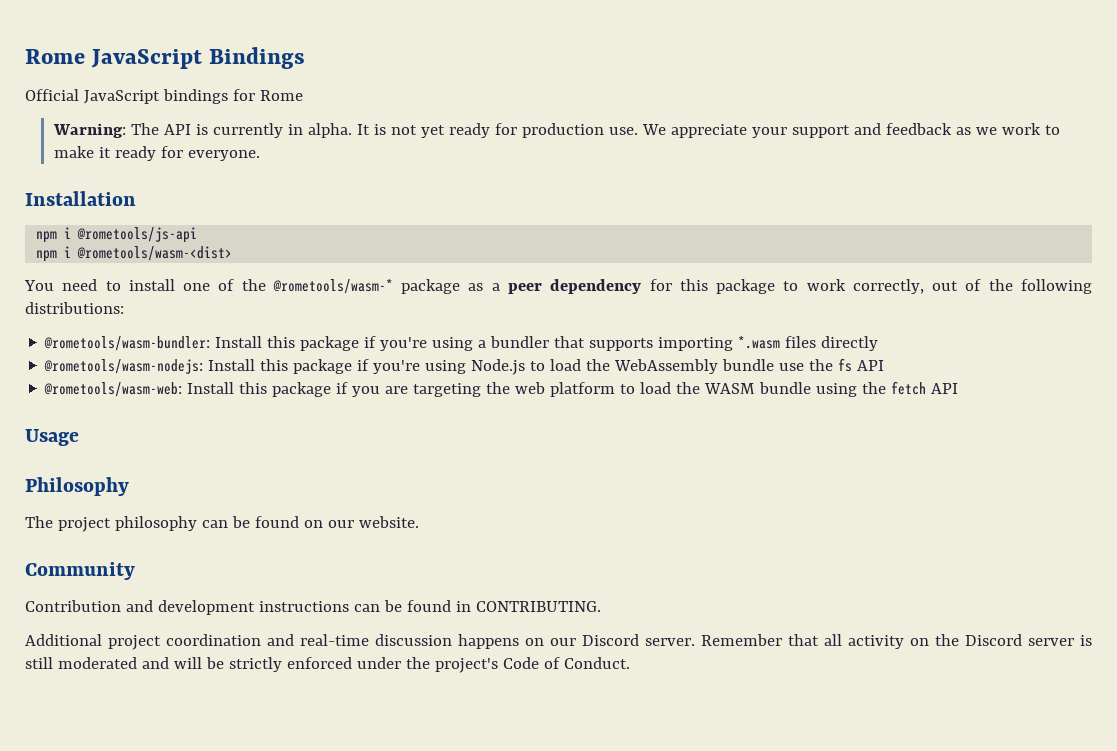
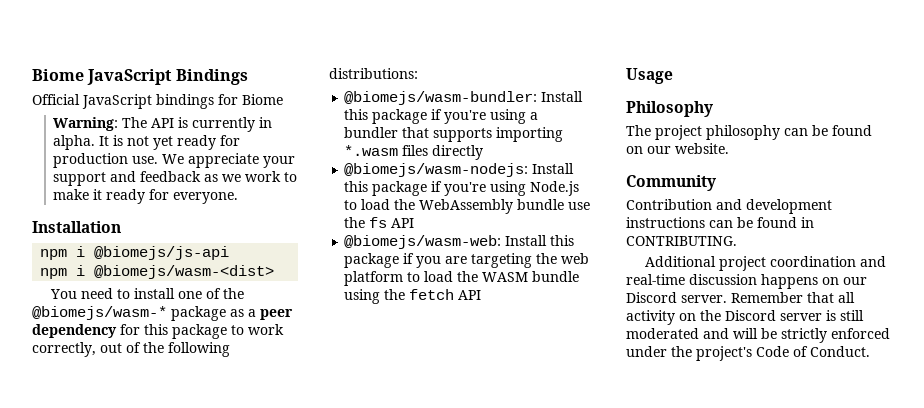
- Rome JavaScript Bindings
+ Biome JavaScript Bindings
- Official JavaScript bindings for Rome
+ Official JavaScript bindings for Biome
- npm i @rometools/js-api
- npm i @rometools/wasm-<dist>
+ npm i @biomejs/js-api
+ npm i @biomejs/wasm-<dist>
- You need to install one of the @rometools/wasm-* package as a peer dependency for this package to work correctly, out of the following distributions:
+ You need to install one of the @biomejs/wasm-* package as a peer dependency for this package to work correctly, out of the following distributions:
- @rometools/wasm-bundler: Install this package if you're using a bundler that supports importing *.wasm files directly
+ @biomejs/wasm-bundler: Install this package if you're using a bundler that supports importing *.wasm files directly
- @rometools/wasm-nodejs: Install this package if you're using Node.js to load the WebAssembly bundle use the fs API
+ @biomejs/wasm-nodejs: Install this package if you're using Node.js to load the WebAssembly bundle use the fs API
- @rometools/wasm-web: Install this package if you are targeting the web platform to load the WASM bundle using the fetch API
+ @biomejs/wasm-web: Install this package if you are targeting the web platform to load the WASM bundle using the fetch API

